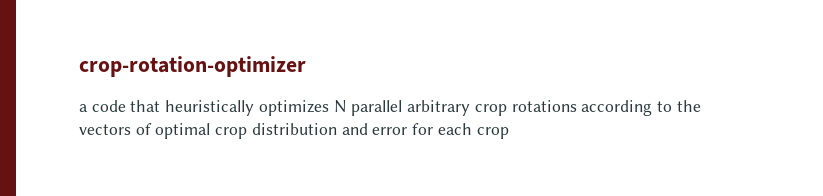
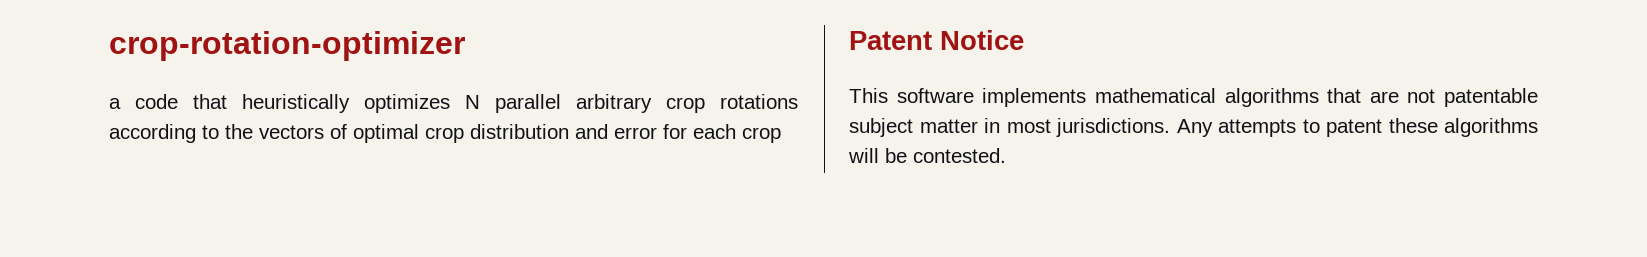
+ Patent Notice
+ This software implements mathematical algorithms that are not patentable subject matter in most jurisdictions. Any attempts to patent these algorithms will be contested.

